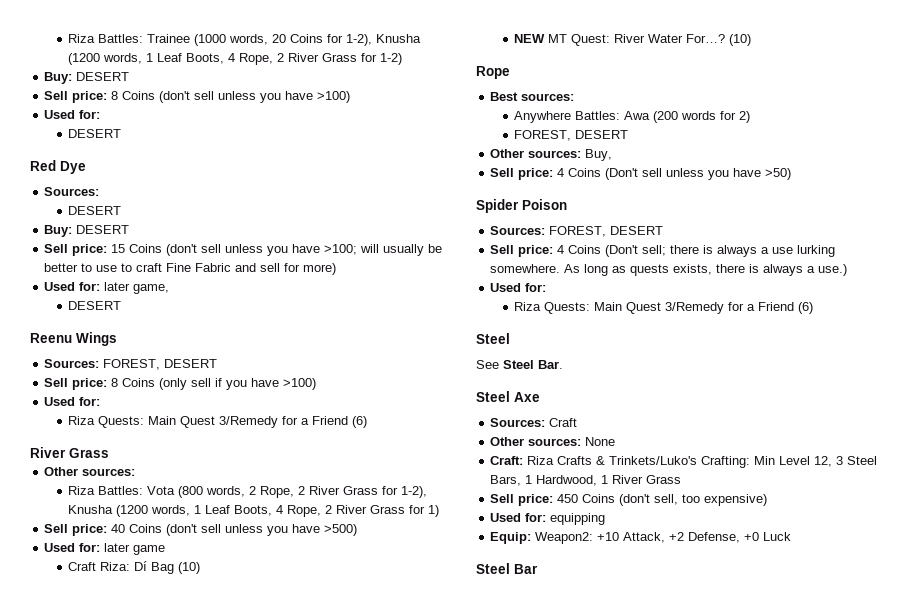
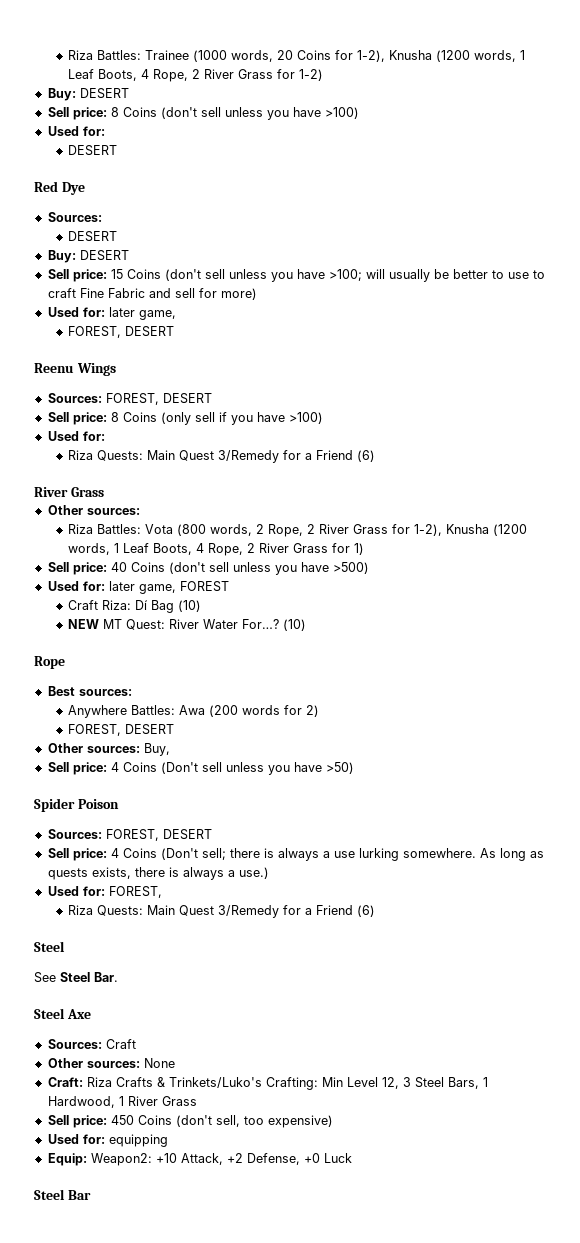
  Sell price: 15 Coins (don't sell unless you have >100; will usually be better to use to craft Fine Fabric and sell for more)
  Used for: later game,
- DESERT
+ FOREST, DESERT
- Used for: later game
+ Used for: later game, FOREST
  As long as quests exists, there is always a use.)
- Used for:
+ Used for: FOREST,

